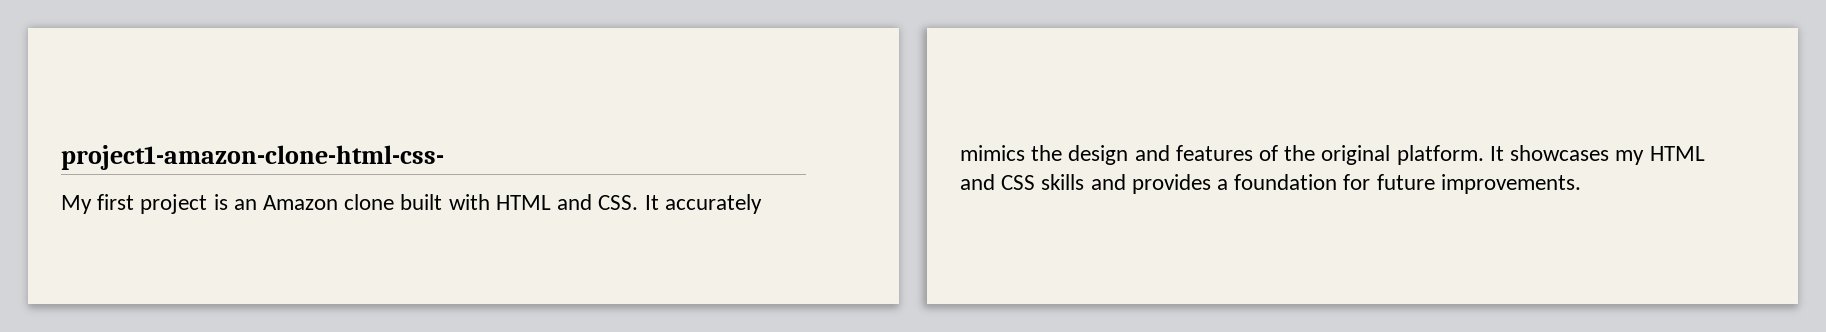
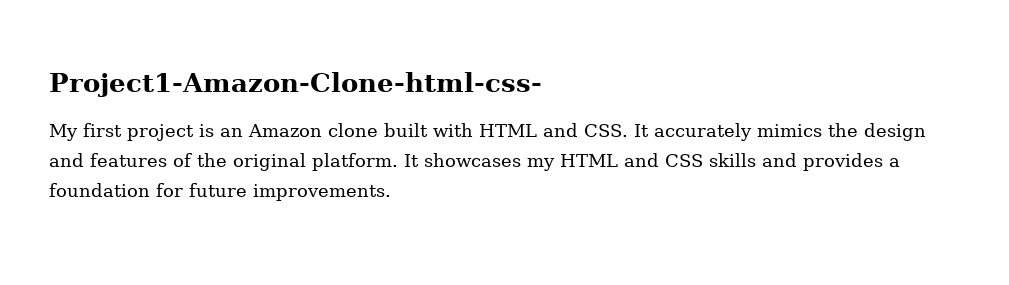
- project1-amazon-clone-html-css-
+ Project1-Amazon-Clone-html-css-

